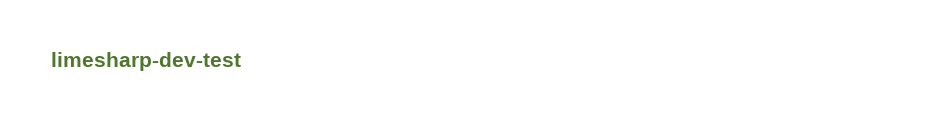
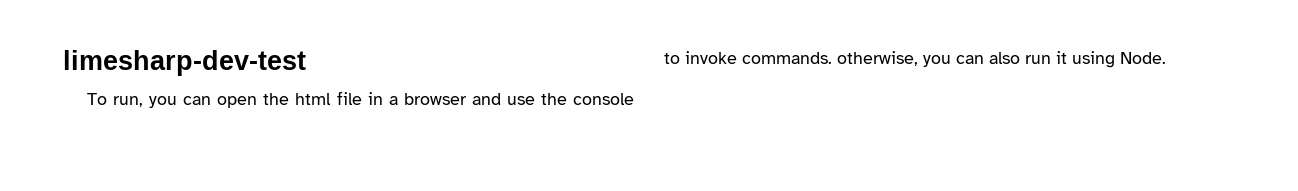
+ To run, you can open the html file in a browser and use the console to invoke commands. otherwise, you can also run it using Node.

